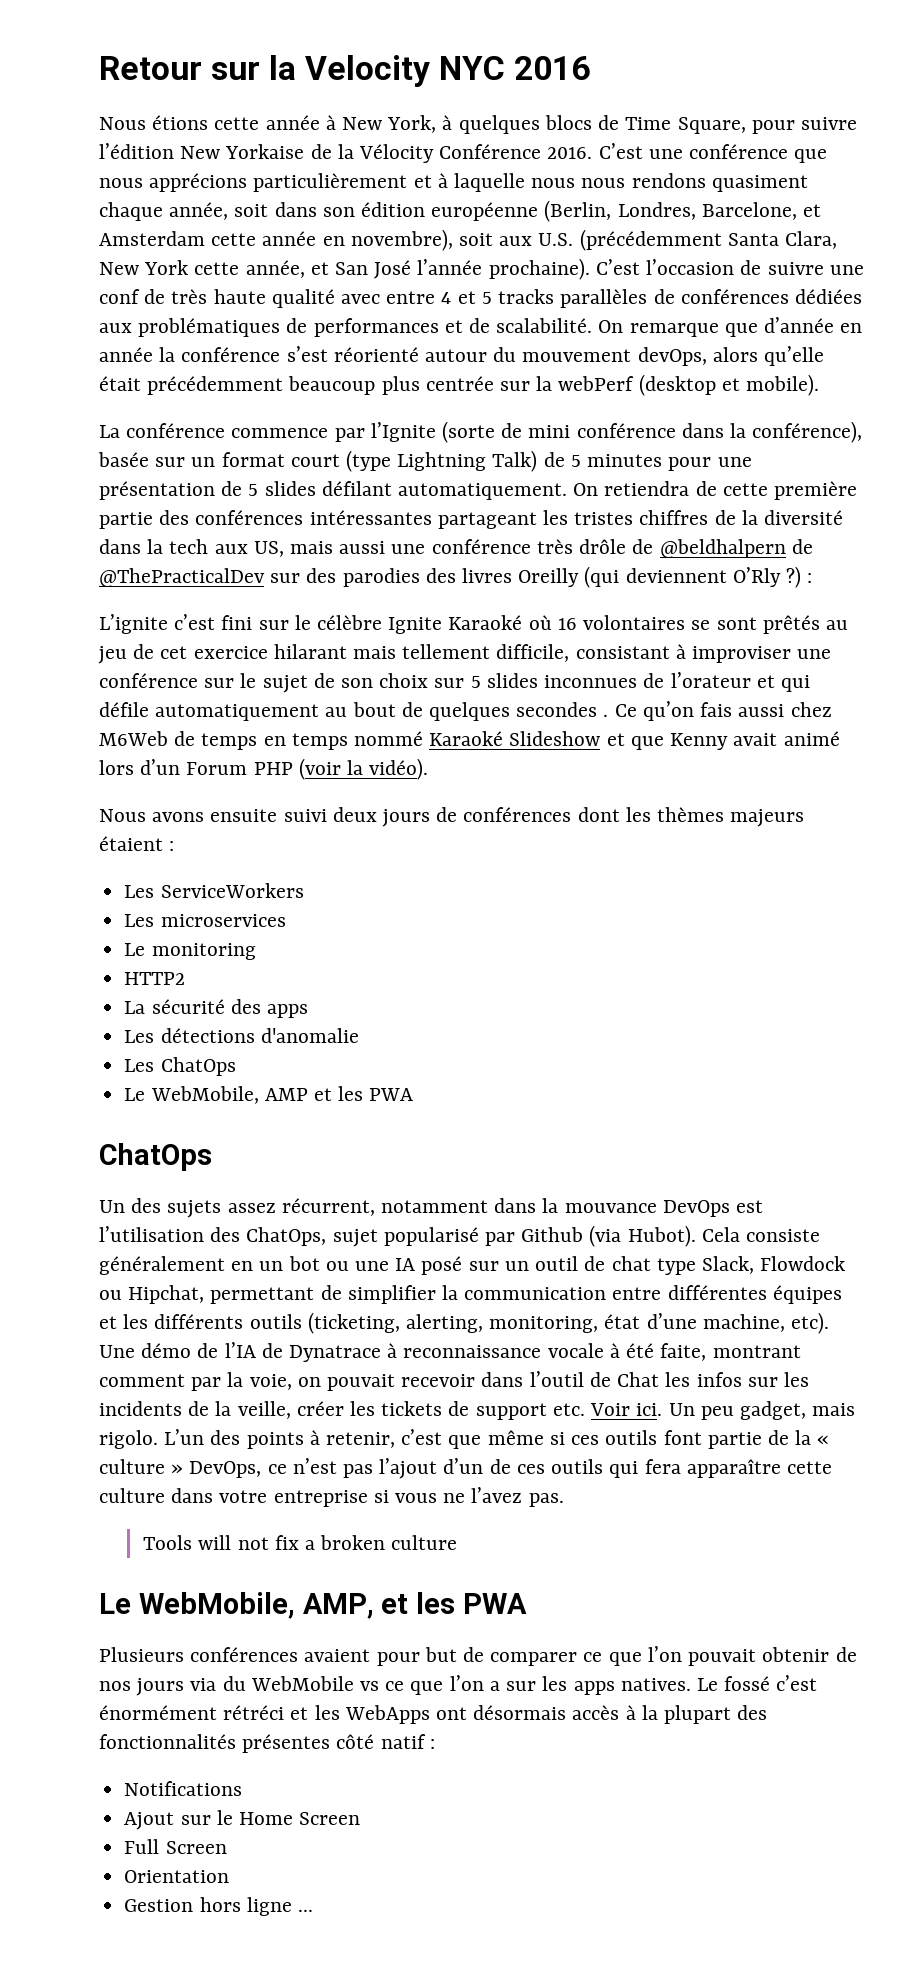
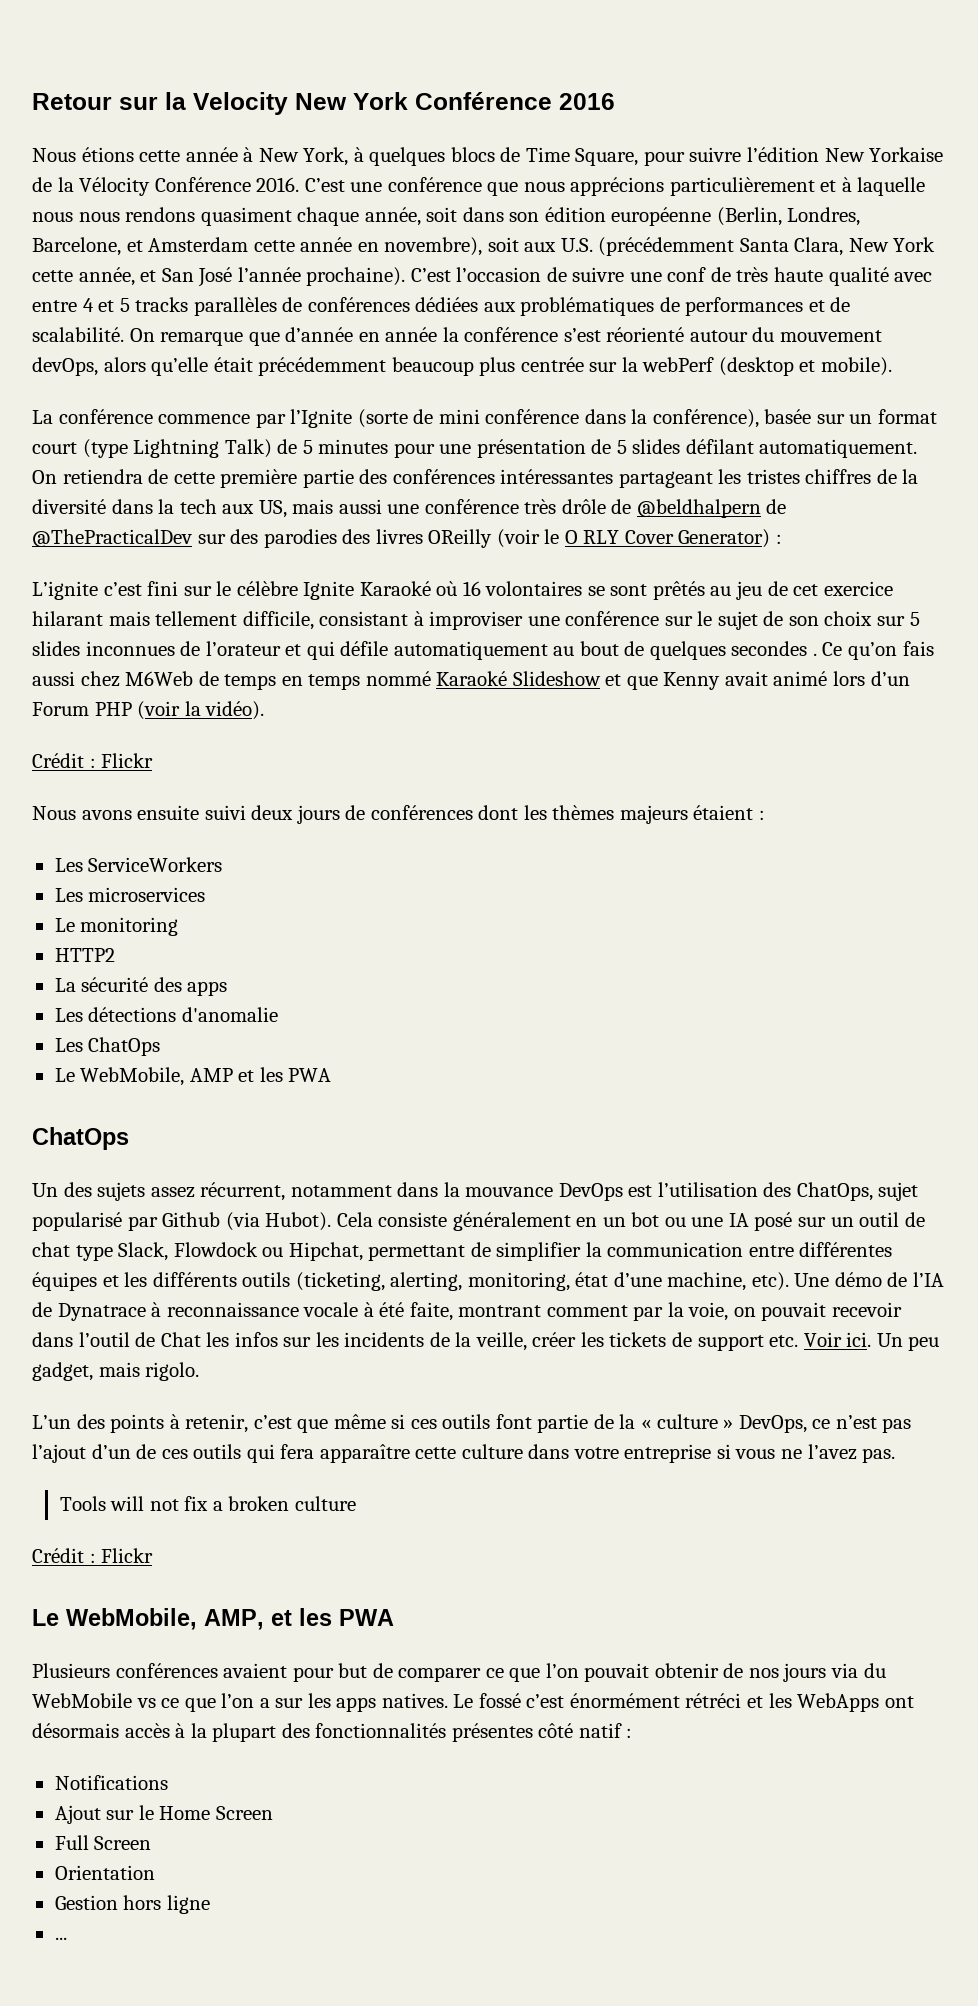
- Retour sur la Velocity NYC 2016
+ Retour sur la Velocity New York Conférence 2016
- On retiendra de cette première partie des conférences intéressantes partageant les tristes chiffres de la diversité dans la tech aux US, mais aussi une conférence très drôle de @beldhalpern de @ThePracticalDev sur des parodies des livres Oreilly (qui deviennent O’Rly ?) :
+ On retiendra de cette première partie des conférences intéressantes partageant les tristes chiffres de la diversité dans la tech aux US, mais aussi une conférence très drôle de @beldhalpern de @ThePracticalDev sur des parodies des livres OReilly (voir le O RLY Cover Generator) :
  Ce qu’on fais aussi chez M6Web de temps en temps nommé Karaoké Slideshow et que Kenny avait animé lors d’un Forum PHP (voir la vidéo).
+ Crédit : Flickr
- Un peu gadget, mais rigolo. L’un des points à retenir, c’est que même si ces outils font partie de la « culture » DevOps, ce n’est pas l’ajout d’un de ces outils qui fera apparaître cette culture dans votre entreprise si vous ne l’avez pas.
+ Un peu gadget, mais rigolo.
+ L’un des points à retenir, c’est que même si ces outils font partie de la « culture » DevOps, ce n’est pas l’ajout d’un de ces outils qui fera apparaître cette culture dans votre entreprise si vous ne l’avez pas.
  Tools will not fix a broken culture
+ Crédit : Flickr
- Gestion hors ligne ...
+ Gestion hors ligne
+ ...

